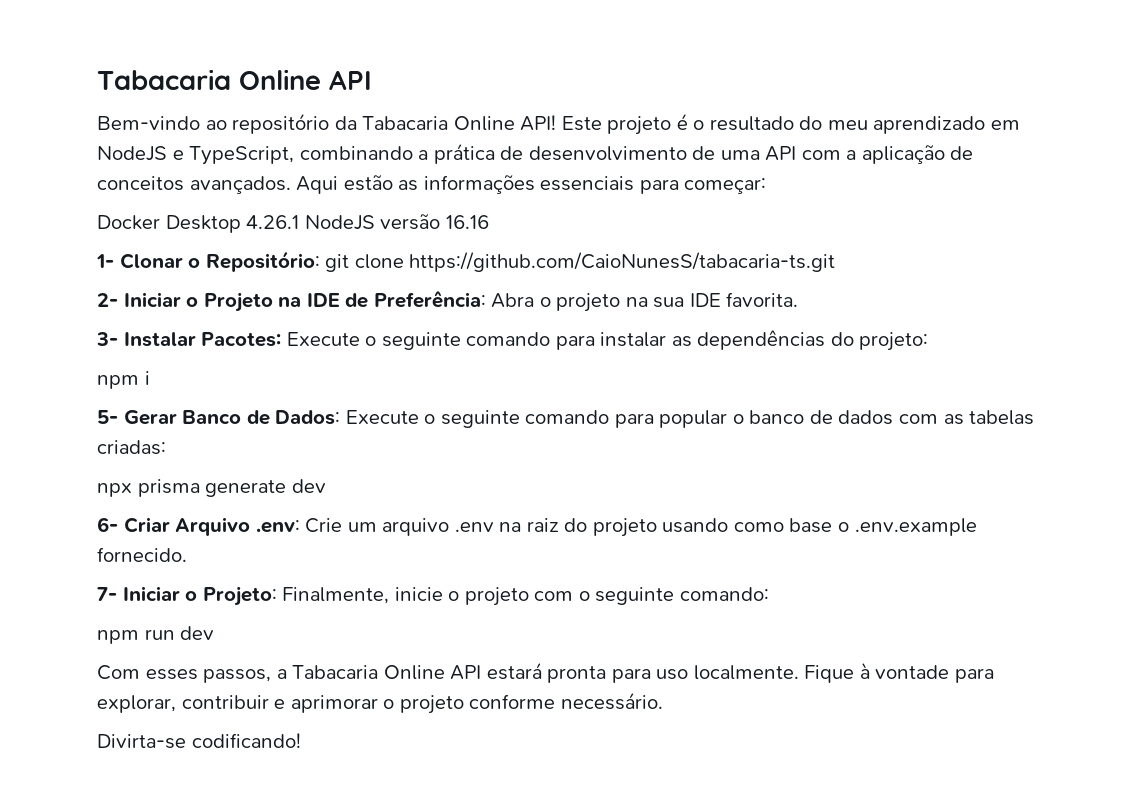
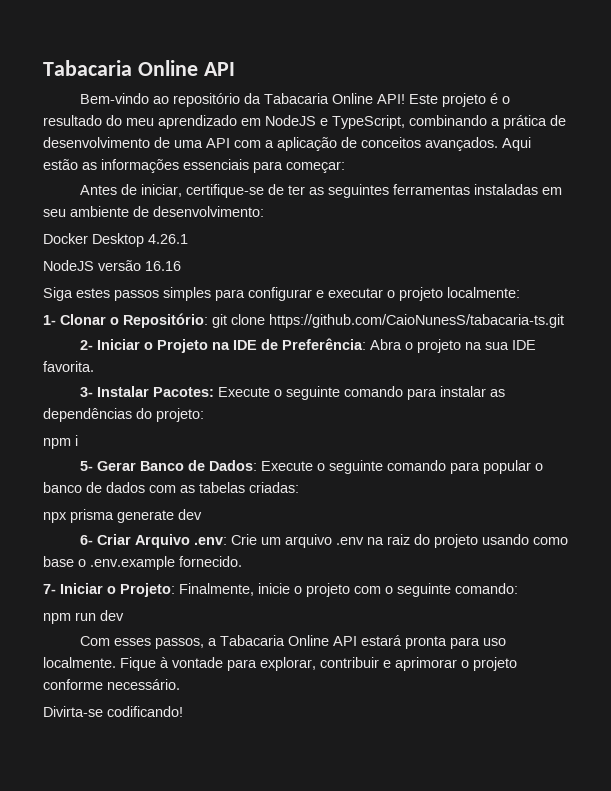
+ Antes de iniciar, certifique-se de ter as seguintes ferramentas instaladas em seu ambiente de desenvolvimento:
- Docker Desktop 4.26.1 NodeJS versão 16.16
+ Docker Desktop 4.26.1
+ NodeJS versão 16.16
+ Siga estes passos simples para configurar e executar o projeto localmente:

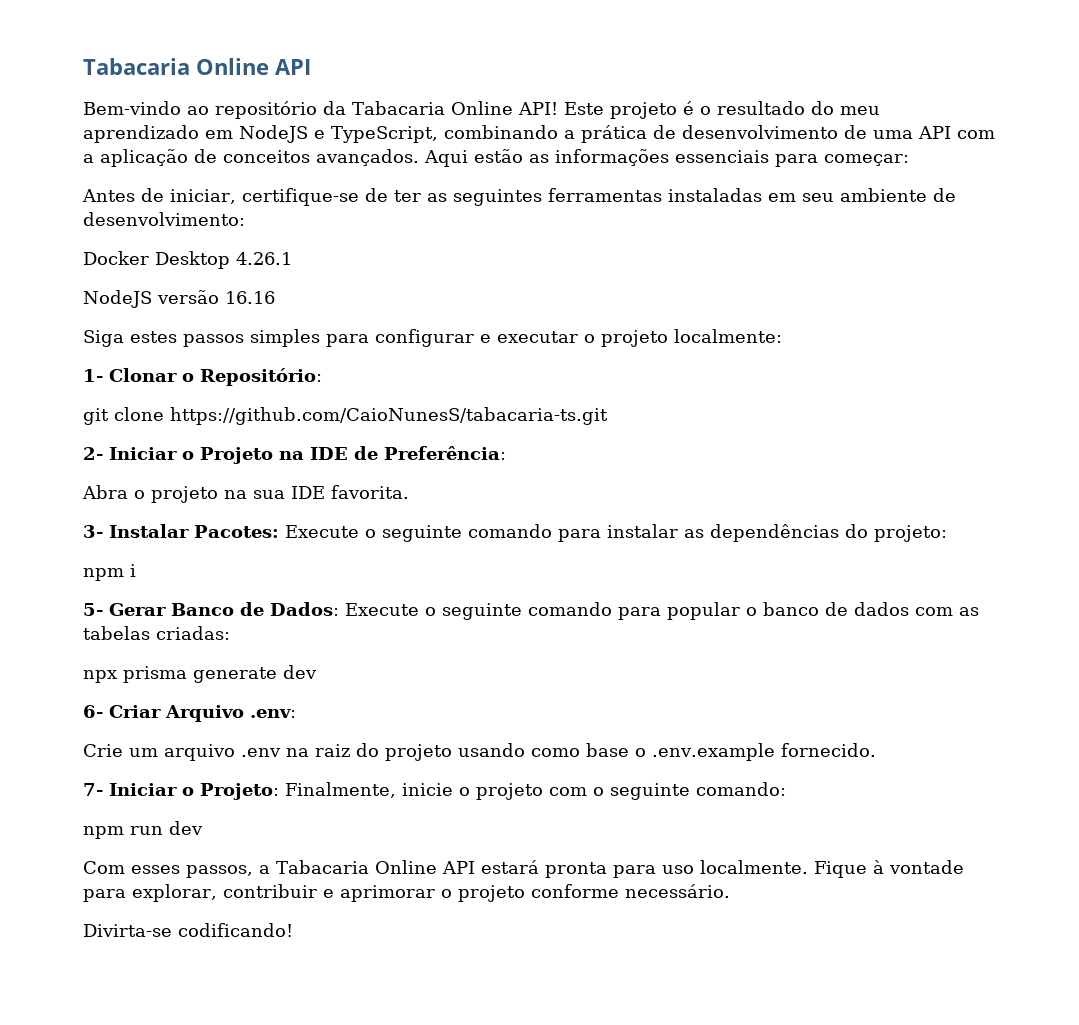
- 1- Clonar o Repositório: git clone https://github.com/CaioNunesS/tabacaria-ts.git
+ 1- Clonar o Repositório:
+ git clone https://github.com/CaioNunesS/tabacaria-ts.git
- 2- Iniciar o Projeto na IDE de Preferência: Abra o projeto na sua IDE favorita.
+ 2- Iniciar o Projeto na IDE de Preferência:
+ Abra o projeto na sua IDE favorita.
- 6- Criar Arquivo .env: Crie um arquivo .env na raiz do projeto usando como base o .env.example fornecido.
+ 6- Criar Arquivo .env:
+ Crie um arquivo .env na raiz do projeto usando como base o .env.example fornecido.

